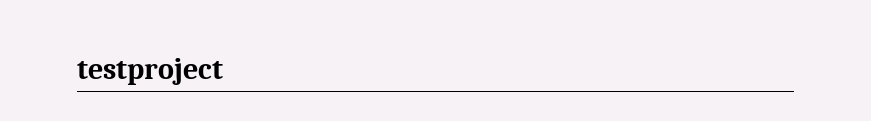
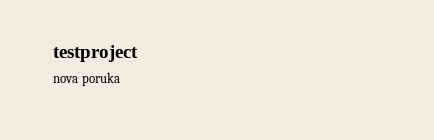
+ nova poruka

